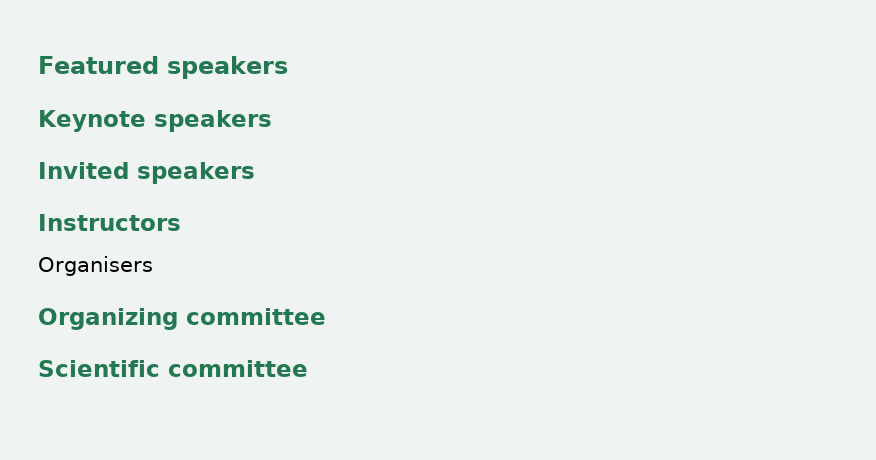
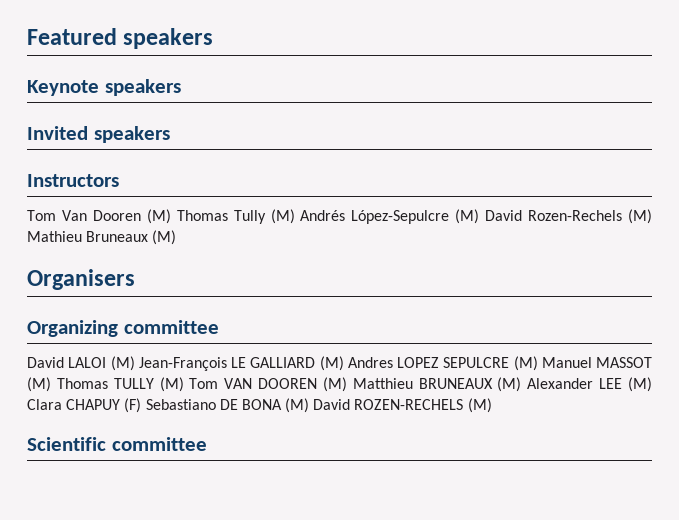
+ Tom Van Dooren (M) Thomas Tully (M) Andrés López-Sepulcre (M) David Rozen-Rechels (M) Mathieu Bruneaux (M)
  Organisers
  Organizing committee
+ David LALOI (M) Jean-François LE GALLIARD (M) Andres LOPEZ SEPULCRE (M) Manuel MASSOT (M) Thomas TULLY (M) Tom VAN DOOREN (M) Matthieu BRUNEAUX (M) Alexander LEE (M) Clara CHAPUY (F) Sebastiano DE BONA (M) David ROZEN-RECHELS (M)

